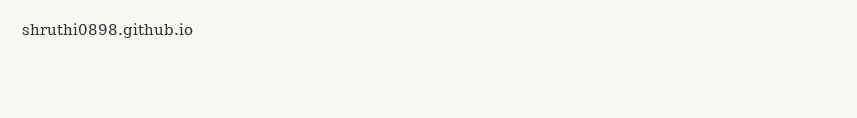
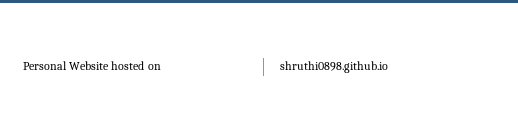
- shruthi0898.github.io
+ Personal Website hosted on shruthi0898.github.io

